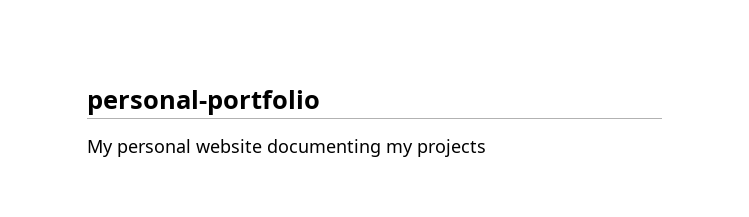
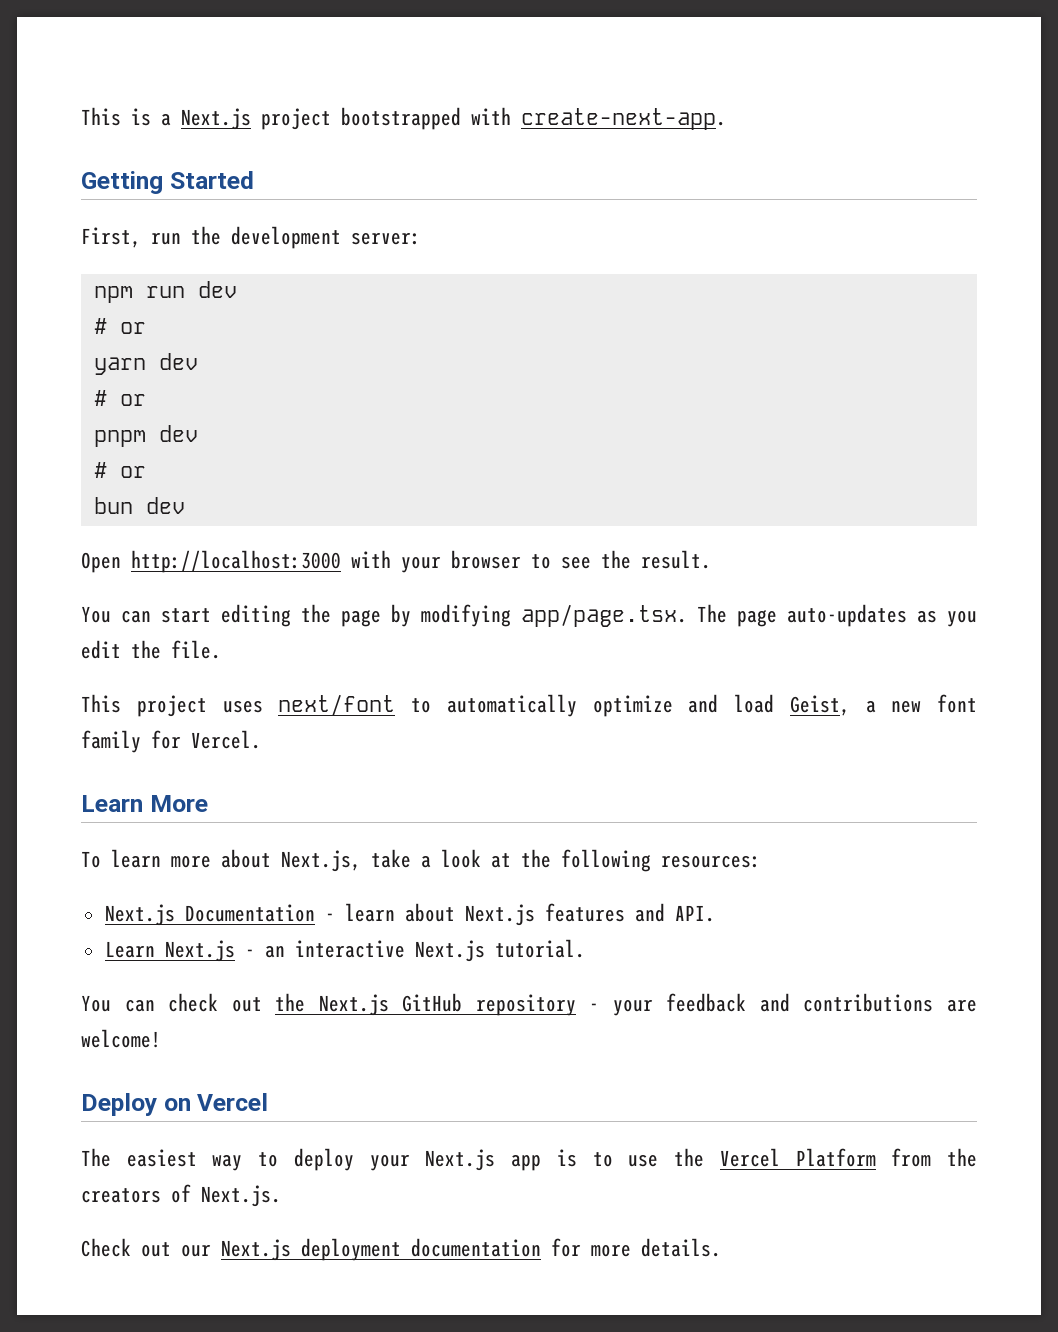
- personal-portfolio
- My personal website documenting my projects
+ This is a Next.js project bootstrapped with create-next-app.
+ Getting Started
+ First, run the development server:
+ npm run dev
+ # or
+ yarn dev
+ # or
+ pnpm dev
+ # or
+ bun dev
+ Open http://localhost:3000 with your browser to see the result.
+ You can start editing the page by modifying app/page.tsx. The page auto-updates as you edit the file.
+ This project uses next/font to automatically optimize and load Geist, a new font family for Vercel.
+ Learn More
+ To learn more about Next.js, take a look at the following resources:
+ Next.js Documentation - learn about Next.js features and API.
+ Learn Next.js - an interactive Next.js tutorial.
+ You can check out the Next.js GitHub repository - your feedback and contributions are welcome!
+ Deploy on Vercel
+ The easiest way to deploy your Next.js app is to use the Vercel Platform from the creators of Next.js.
+ Check out our Next.js deployment documentation for more details.

